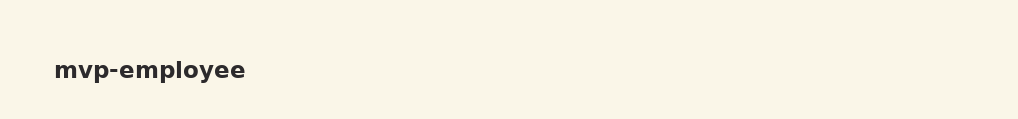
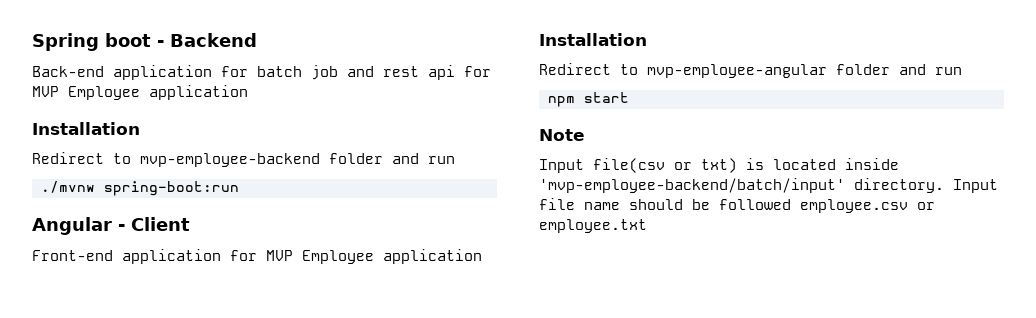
- mvp-employee
+ Spring boot - Backend
+ Back-end application for batch job and rest api for MVP Employee application
+ Installation
+ Redirect to mvp-employee-backend folder and run
+ ./mvnw spring-boot:run
+ Angular - Client
+ Front-end application for MVP Employee application
+ Installation
+ Redirect to mvp-employee-angular folder and run
+ npm start
+ Note
+ Input file(csv or txt) is located inside 'mvp-employee-backend/batch/input' directory. Input file name should be followed employee.csv or employee.txt

